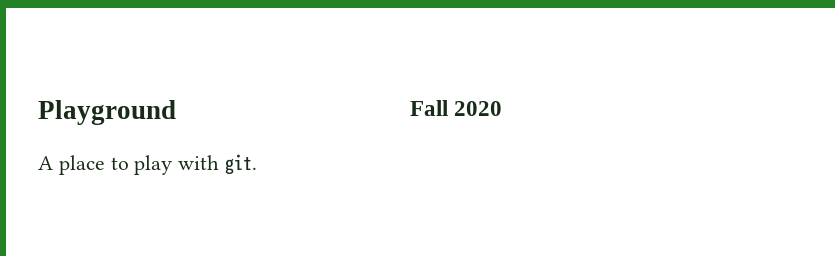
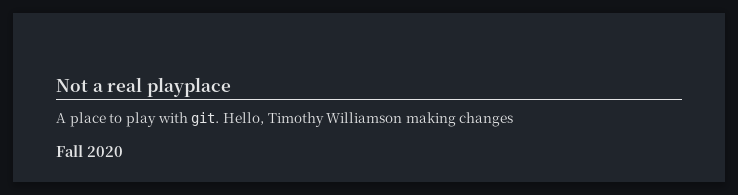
- Playground
+ Not a real playplace
+ Hello, Timothy Williamson making changes

